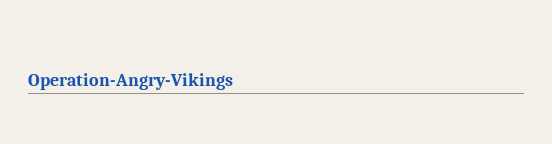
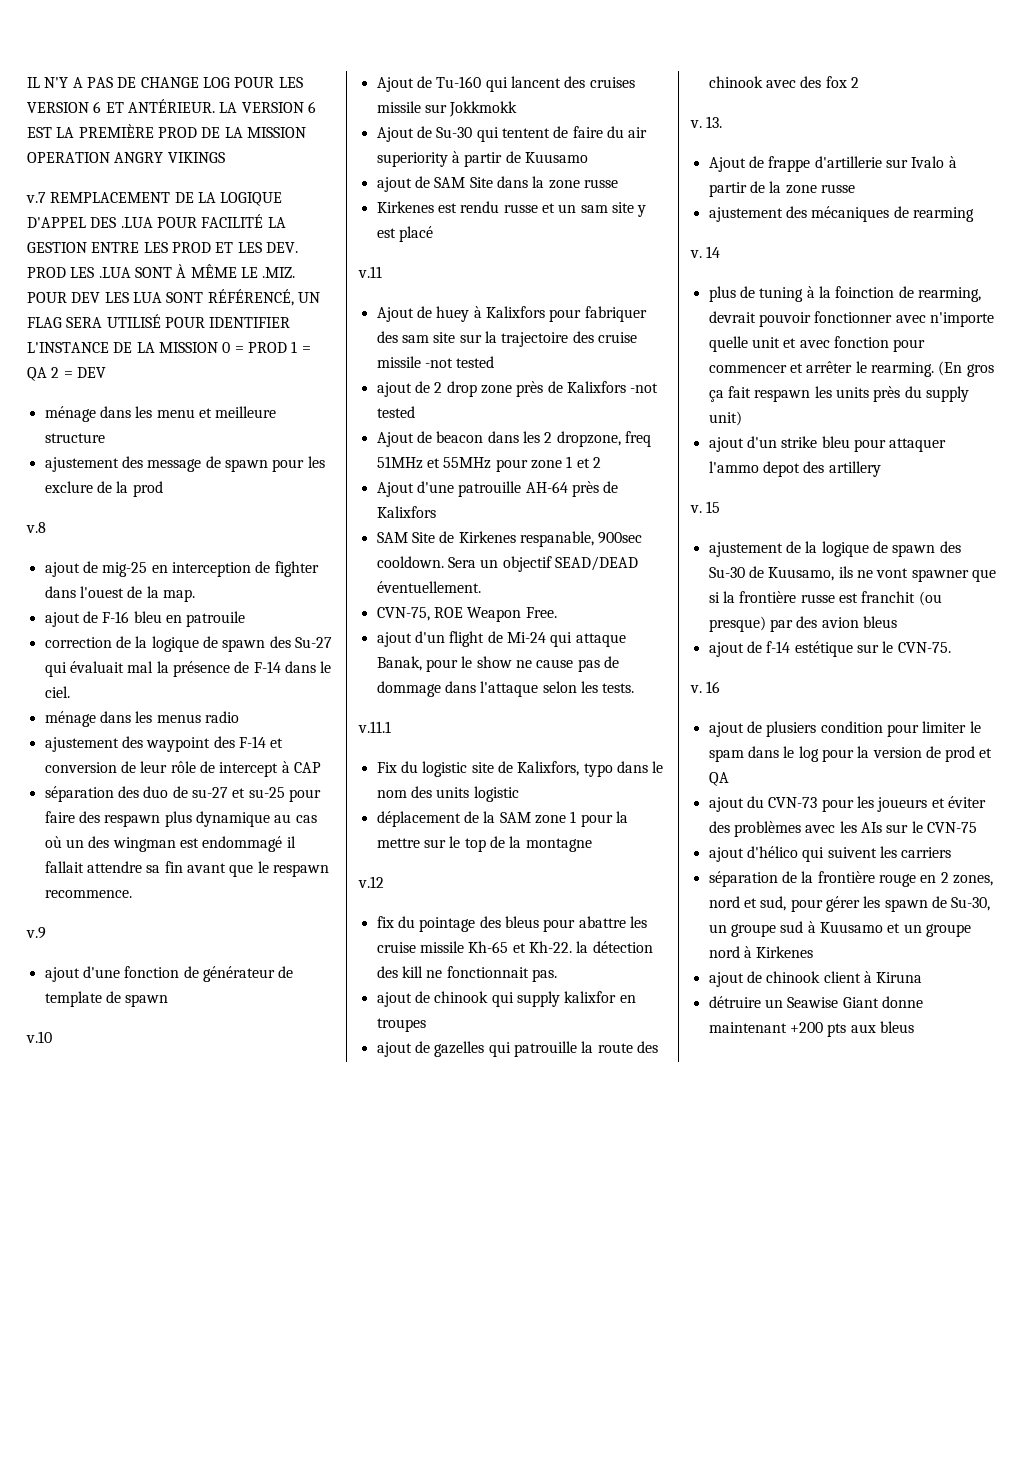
- Operation-Angry-Vikings
+ IL N'Y A PAS DE CHANGE LOG POUR LES VERSION 6 ET ANTÉRIEUR. LA VERSION 6 EST LA PREMIÈRE PROD DE LA MISSION OPERATION ANGRY VIKINGS
+ v.7 REMPLACEMENT DE LA LOGIQUE D'APPEL DES .LUA POUR FACILITÉ LA GESTION ENTRE LES PROD ET LES DEV. PROD LES .LUA SONT À MÊME LE .MIZ. POUR DEV LES LUA SONT RÉFÉRENCÉ, UN FLAG SERA UTILISÉ POUR IDENTIFIER L'INSTANCE DE LA MISSION 0 = PROD 1 = QA 2 = DEV
+ ménage dans les menu et meilleure structure
+ ajustement des message de spawn pour les exclure de la prod
+ v.8
+ ajout de mig-25 en interception de fighter dans l'ouest de la map.
+ ajout de F-16 bleu en patrouile
+ correction de la logique de spawn des Su-27 qui évaluait mal la présence de F-14 dans le ciel.
+ ménage dans les menus radio
+ ajustement des waypoint des F-14 et conversion de leur rôle de intercept à CAP
+ séparation des duo de su-27 et su-25 pour faire des respawn plus dynamique au cas où un des wingman est endommagé il fallait attendre sa fin avant que le respawn recommence.
+ v.9
+ ajout d'une fonction de générateur de template de spawn
+ v.10
+ Ajout de Tu-160 qui lancent des cruises missile sur Jokkmokk
+ Ajout de Su-30 qui tentent de faire du air superiority à partir de Kuusamo
+ ajout de SAM Site dans la zone russe
+ Kirkenes est rendu russe et un sam site y est placé
+ v.11
+ Ajout de huey à Kalixfors pour fabriquer des sam site sur la trajectoire des cruise missile -not tested
+ ajout de 2 drop zone près de Kalixfors -not tested
+ Ajout de beacon dans les 2 dropzone, freq 51MHz et 55MHz pour zone 1 et 2
+ Ajout d'une patrouille AH-64 près de Kalixfors
+ SAM Site de Kirkenes respanable, 900sec cooldown. Sera un objectif SEAD/DEAD éventuellement.
+ CVN-75, ROE Weapon Free.
+ ajout d'un flight de Mi-24 qui attaque Banak, pour le show ne cause pas de dommage dans l'attaque selon les tests.
+ v.11.1
+ Fix du logistic site de Kalixfors, typo dans le nom des units logistic
+ déplacement de la SAM zone 1 pour la mettre sur le top de la montagne
+ v.12
+ fix du pointage des bleus pour abattre les cruise missile Kh-65 et Kh-22. la détection des kill ne fonctionnait pas.
+ ajout de chinook qui supply kalixfor en troupes
+ ajout de gazelles qui patrouille la route des chinook avec des fox 2
+ v. 13.
+ Ajout de frappe d'artillerie sur Ivalo à partir de la zone russe
+ ajustement des mécaniques de rearming
+ v. 14
+ plus de tuning à la foinction de rearming, devrait pouvoir fonctionner avec n'importe quelle unit et avec fonction pour commencer et arrêter le rearming. (En gros ça fait respawn les units près du supply unit)
+ ajout d'un strike bleu pour attaquer l'ammo depot des artillery
+ v. 15
+ ajustement de la logique de spawn des Su-30 de Kuusamo, ils ne vont spawner que si la frontière russe est franchit (ou presque) par des avion bleus
+ ajout de f-14 estétique sur le CVN-75.
+ v. 16
+ ajout de plusiers condition pour limiter le spam dans le log pour la version de prod et QA
+ ajout du CVN-73 pour les joueurs et éviter des problèmes avec les AIs sur le CVN-75
+ ajout d'hélico qui suivent les carriers
+ séparation de la frontière rouge en 2 zones, nord et sud, pour gérer les spawn de Su-30, un groupe sud à Kuusamo et un groupe nord à Kirkenes
+ ajout de chinook client à Kiruna
+ détruire un Seawise Giant donne maintenant +200 pts aux bleus

